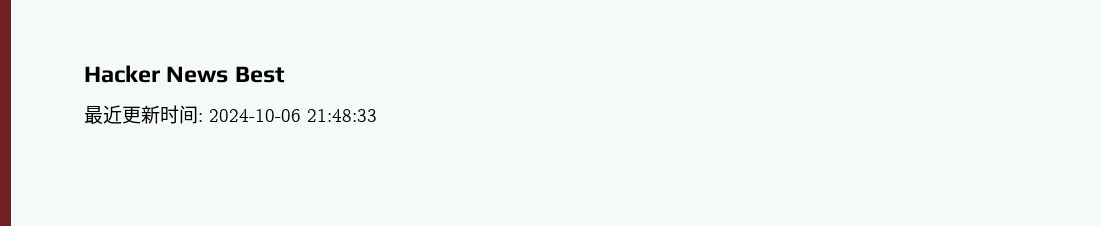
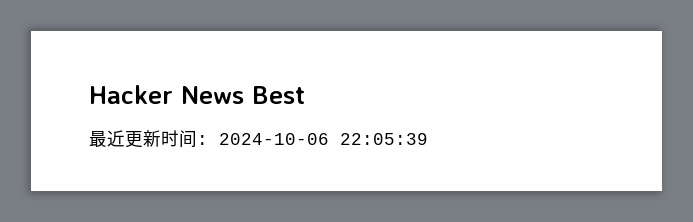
- 最近更新时间: 2024-10-06 21:48:33
+ 最近更新时间: 2024-10-06 22:05:39

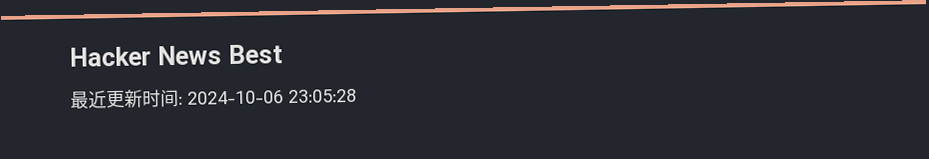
- 最近更新时间: 2024-10-06 22:05:39
+ 最近更新时间: 2024-10-06 23:05:28

